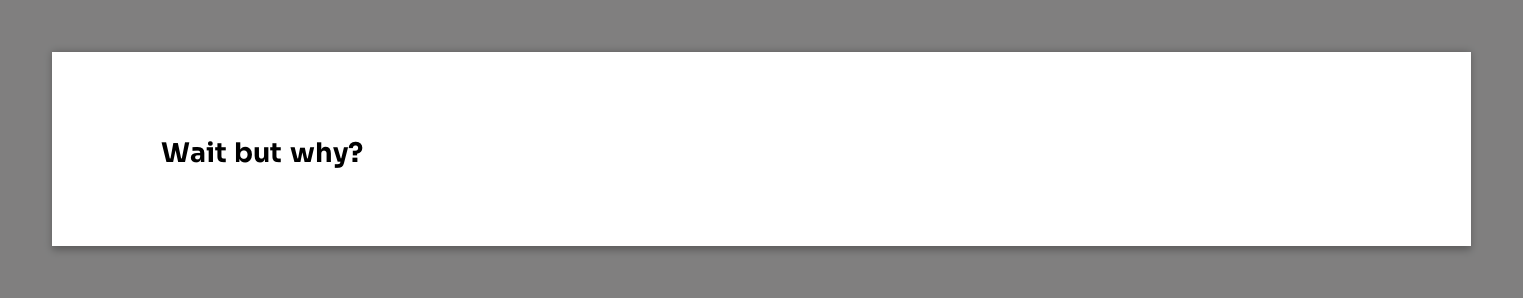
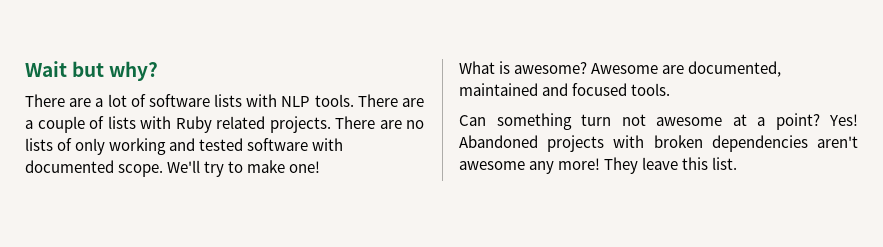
+ There are a lot of software lists with NLP tools. There are a couple of lists with Ruby related projects. There are no lists of only working and tested software with documented scope. We'll try to make one!
+ What is awesome? Awesome are documented, maintained and focused tools.
+ Can something turn not awesome at a point? Yes! Abandoned projects with broken dependencies aren't awesome any more! They leave this list.

